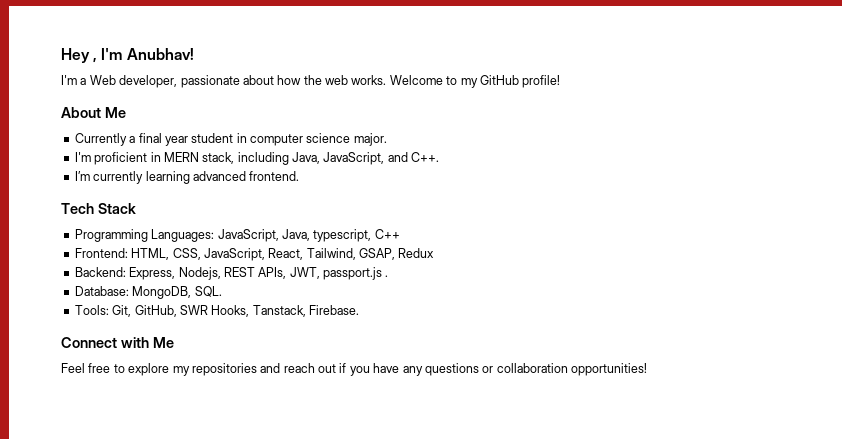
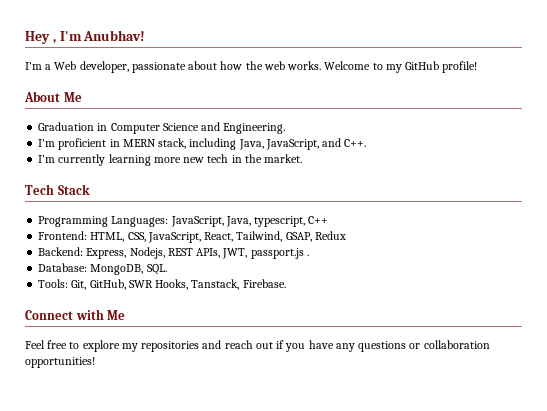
- Currently a final year student in computer science major.
+ Graduation in Computer Science and Engineering.
- I’m currently learning advanced frontend.
+ I’m currently learning more new tech in the market.

